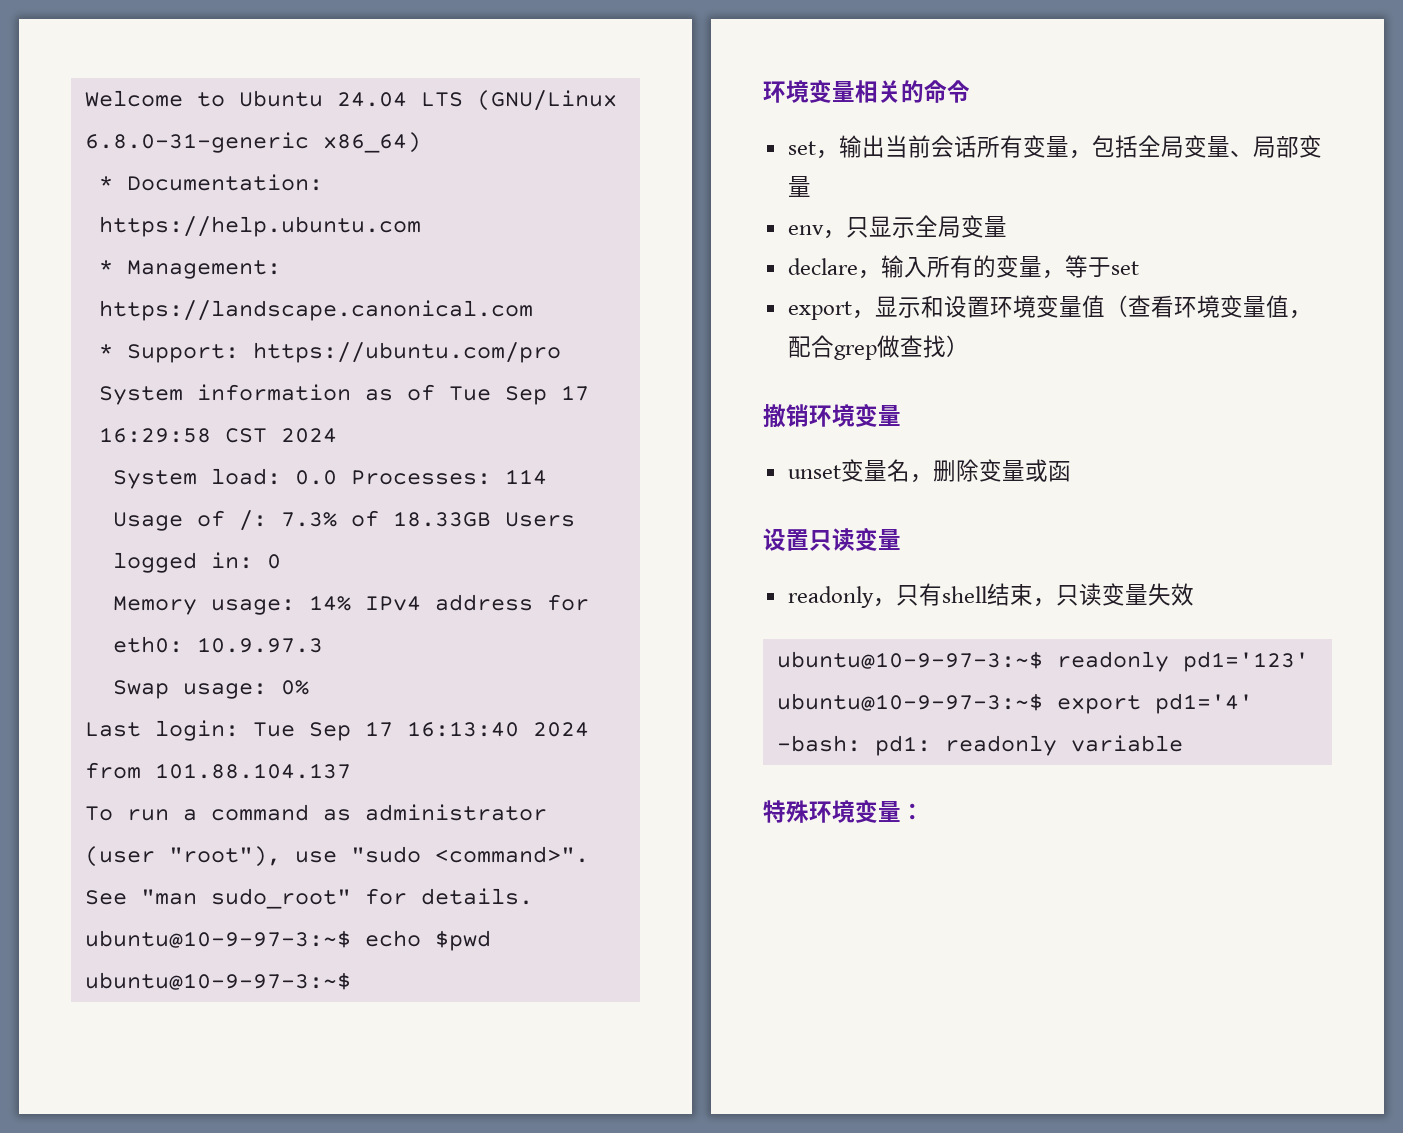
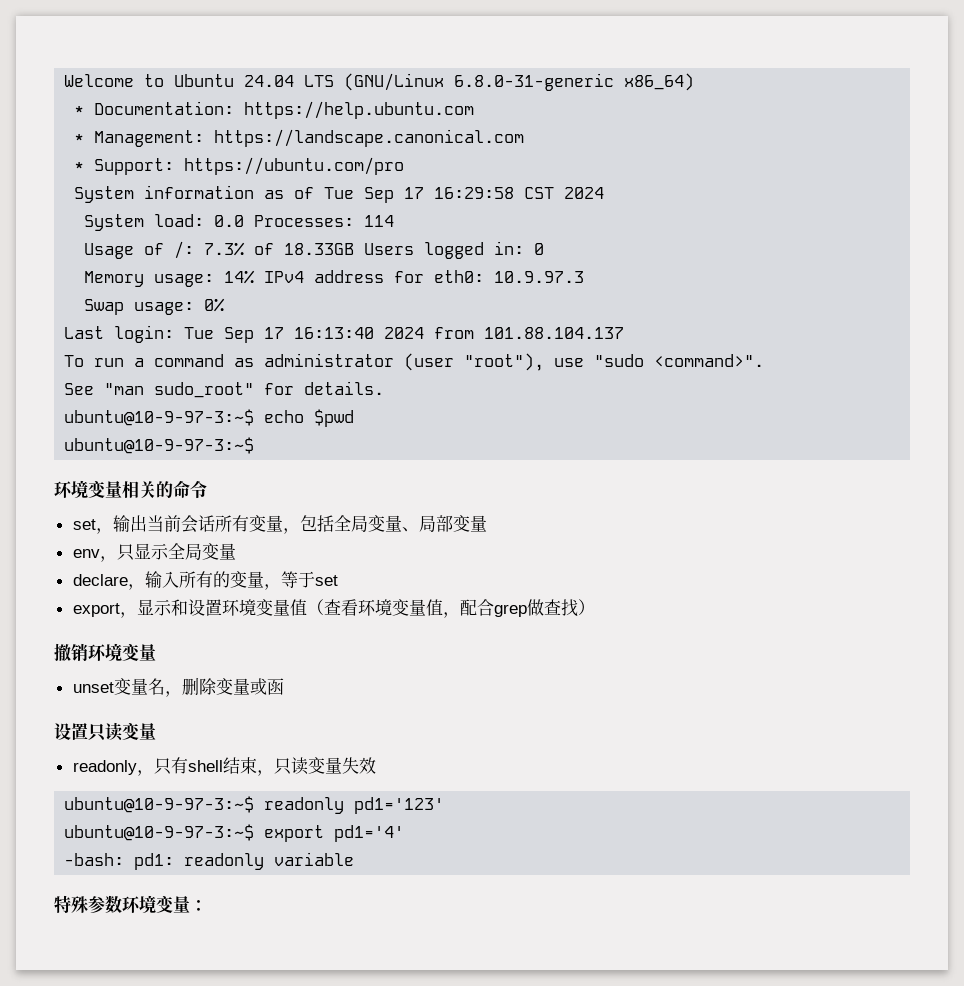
- 特殊环境变量：
+ 特殊参数环境变量：

